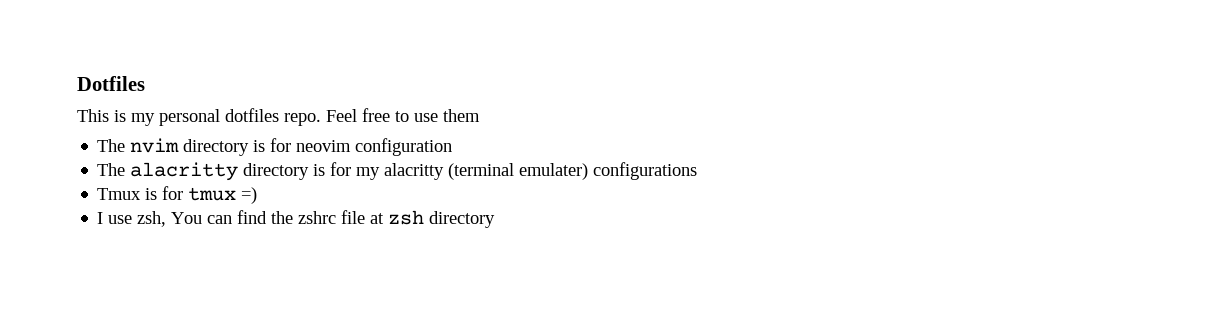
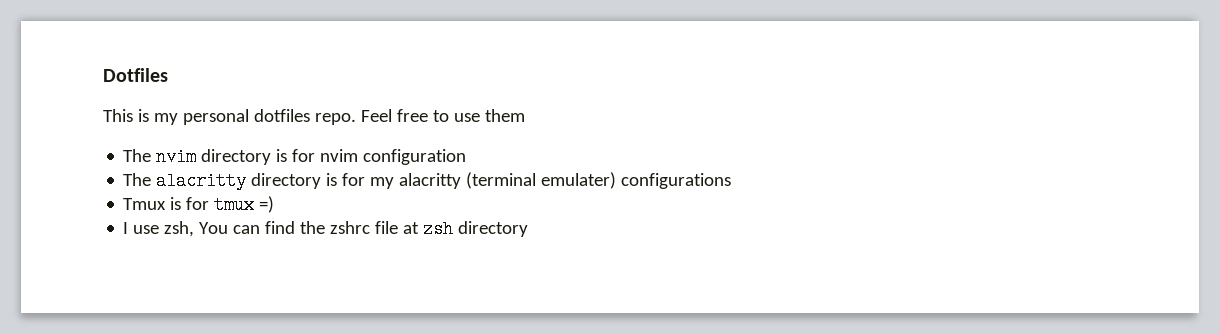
- The nvim directory is for neovim configuration
+ The nvim directory is for nvim configuration

